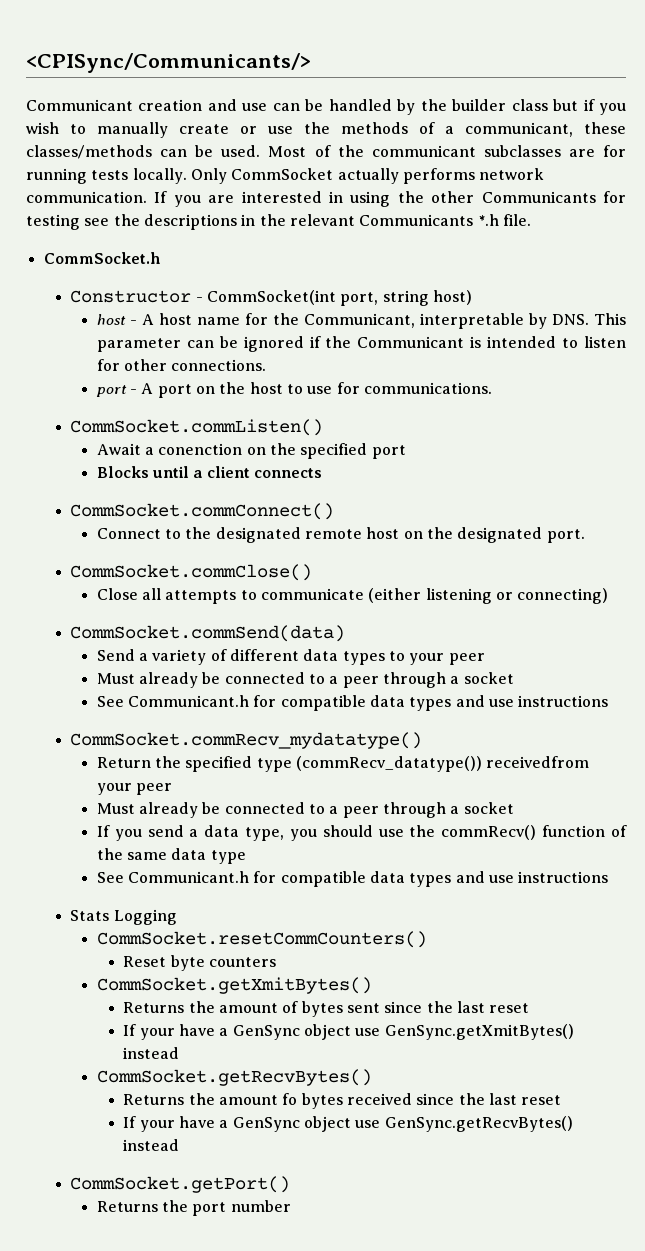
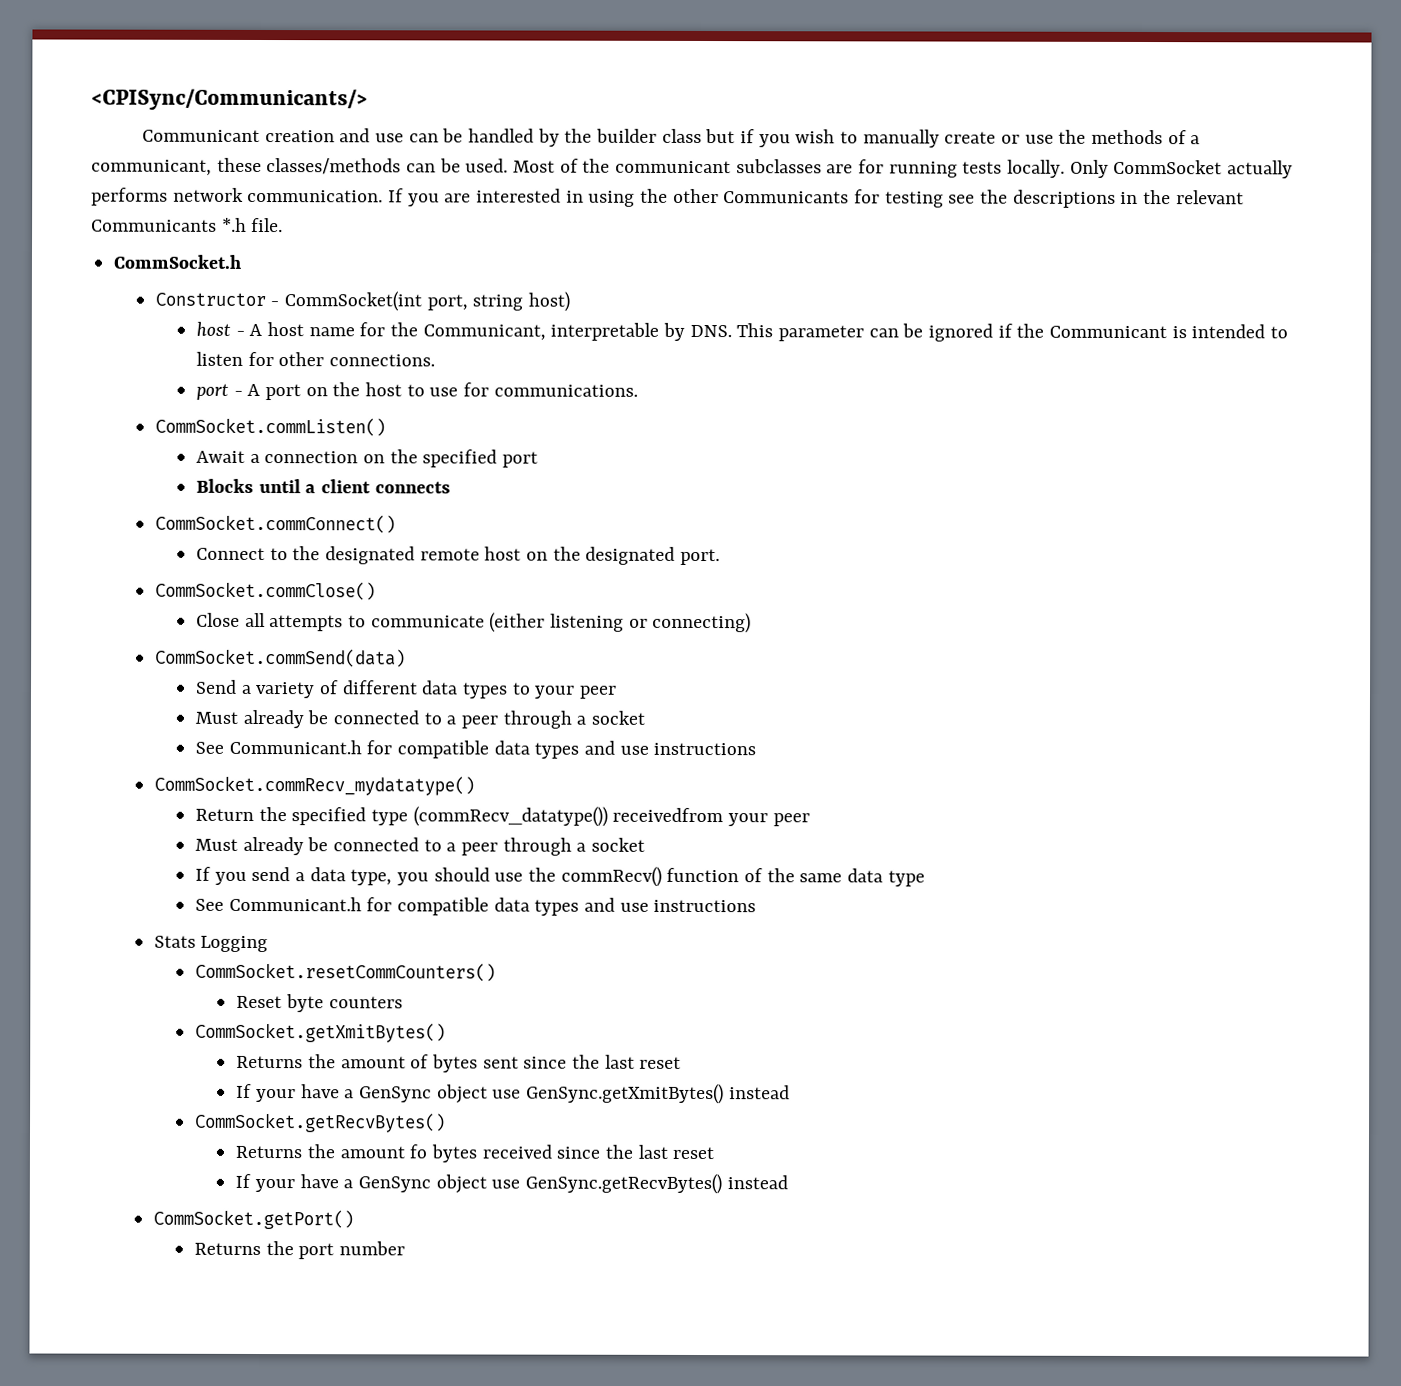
- Await a conenction on the specified port
+ Await a connection on the specified port

